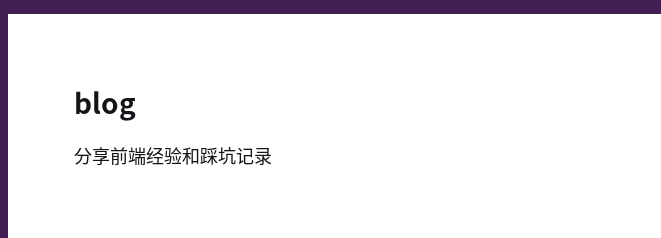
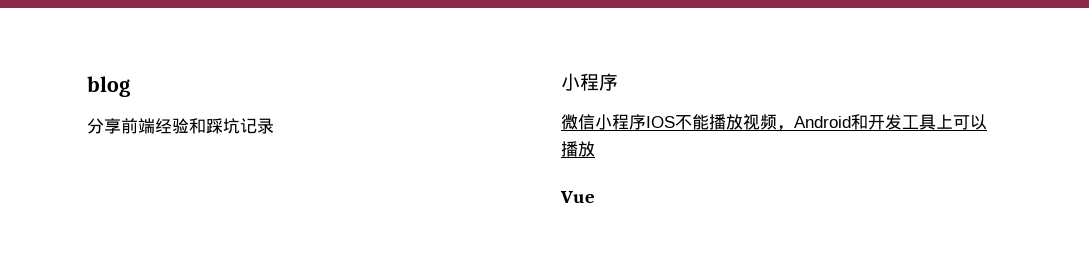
  分享前端经验和踩坑记录
+ 小程序
+ 微信小程序IOS不能播放视频，Android和开发工具上可以播放
+ Vue

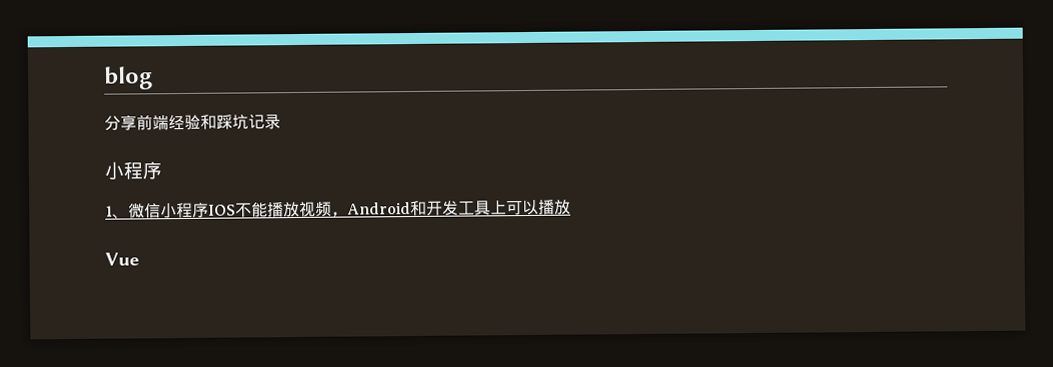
- 微信小程序IOS不能播放视频，Android和开发工具上可以播放
+ 1、微信小程序IOS不能播放视频，Android和开发工具上可以播放

